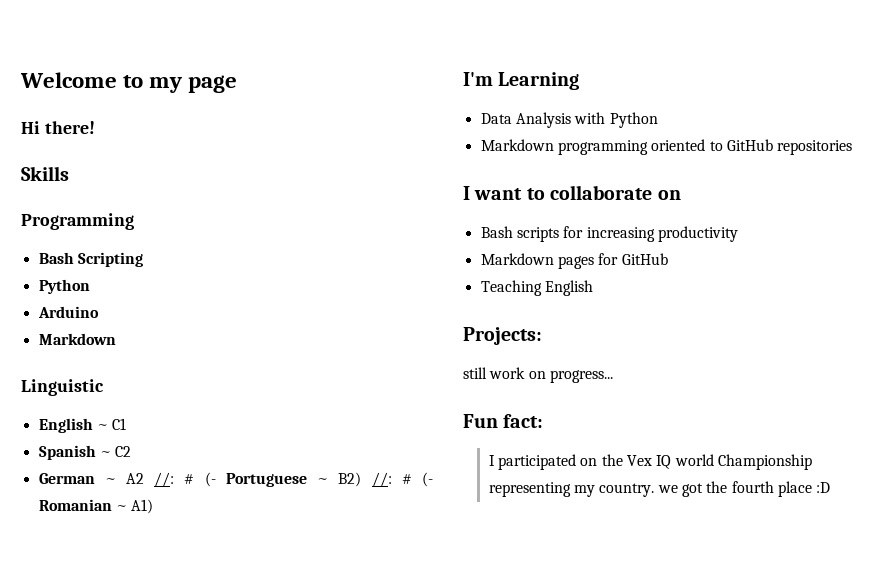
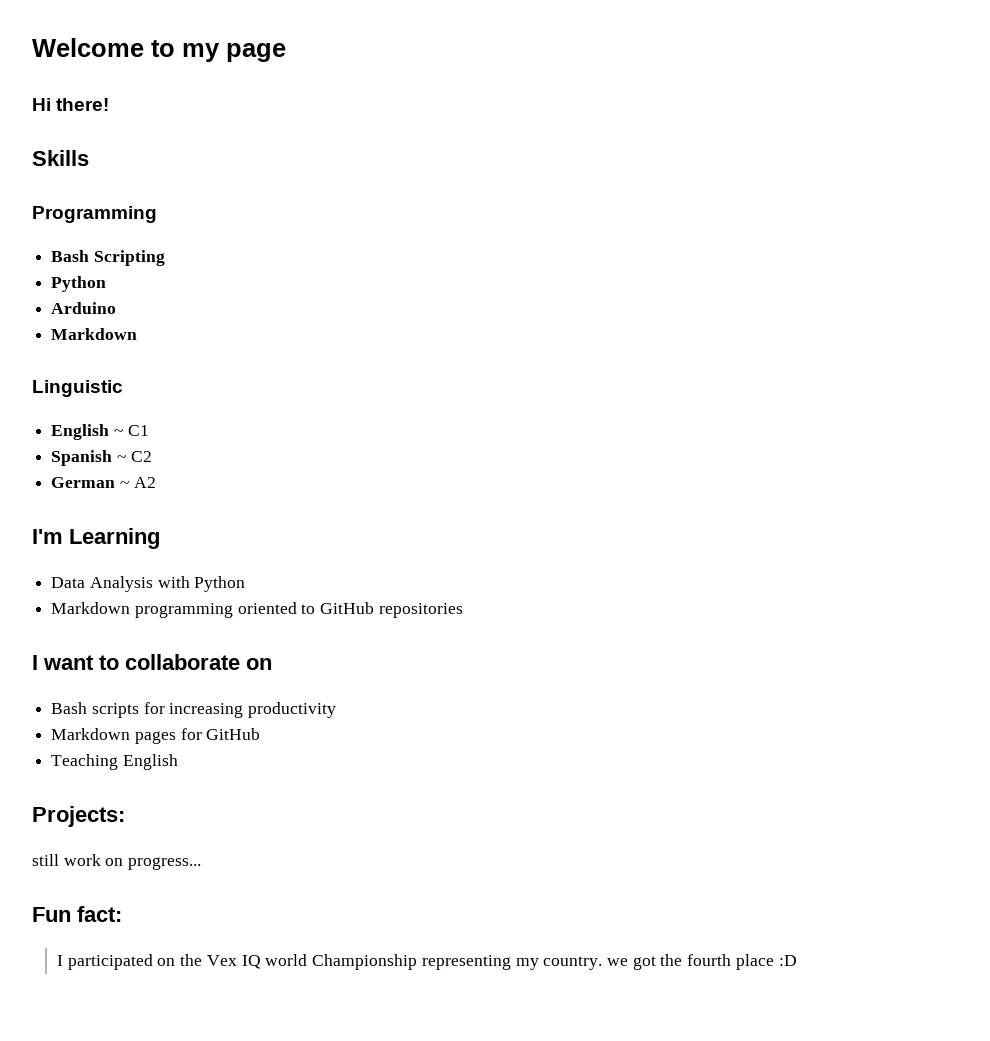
- German ~ A2 //: # (- Portuguese ~ B2) //: # (- Romanian ~ A1)
+ German ~ A2

